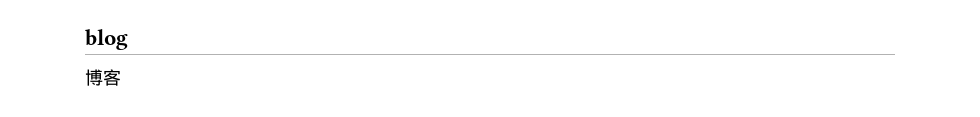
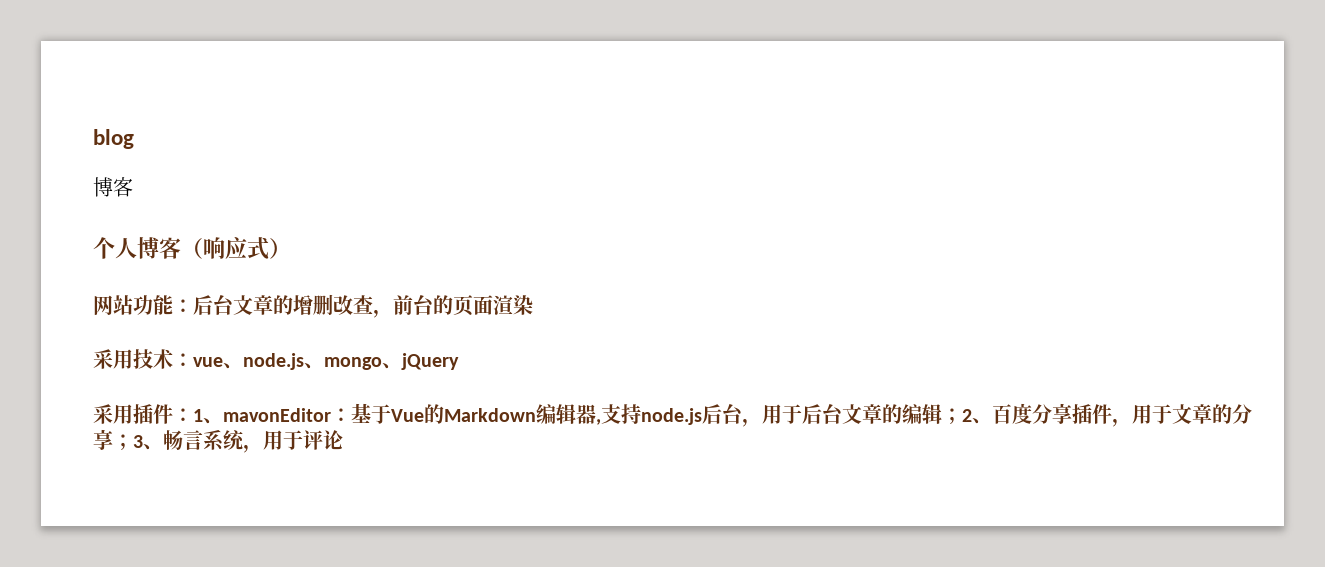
+ 个人博客（响应式）
+ 网站功能：后台文章的增删改查，前台的页面渲染
+ 采用技术：vue、node.js、mongo、jQuery
+ 采用插件：1、mavonEditor：基于Vue的Markdown编辑器,支持node.js后台，用于后台文章的编辑；2、百度分享插件，用于文章的分享；3、畅言系统，用于评论

